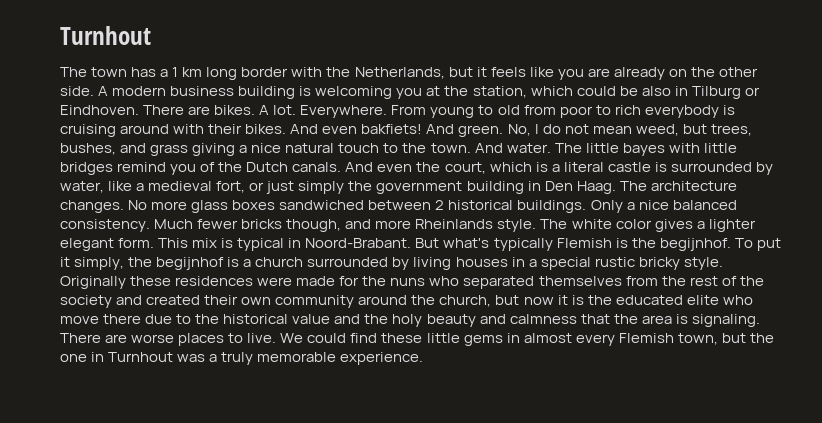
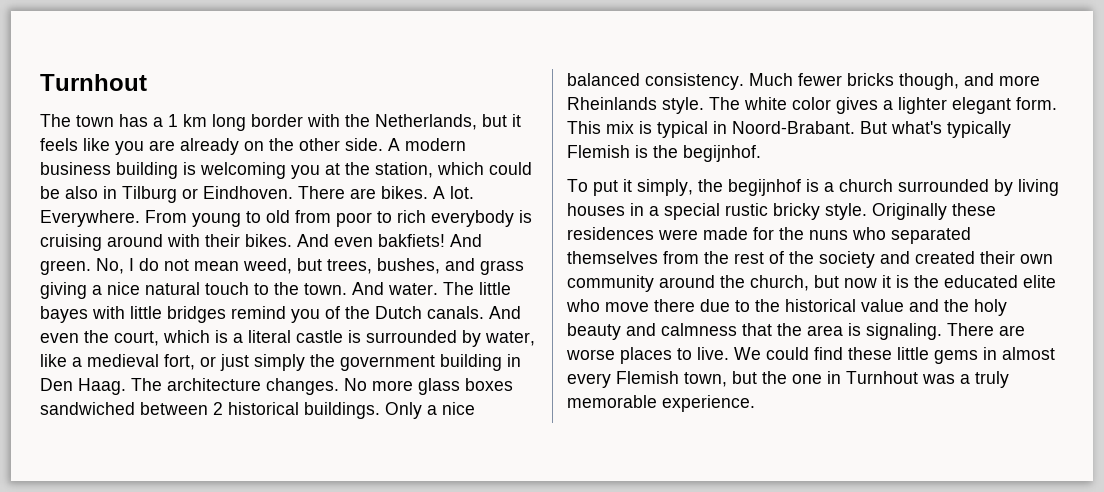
- But what's typically Flemish is the begijnhof. To put it simply, the begijnhof is a church surrounded by living houses in a special rustic bricky style.
+ But what's typically Flemish is the begijnhof.
+ To put it simply, the begijnhof is a church surrounded by living houses in a special rustic bricky style.

